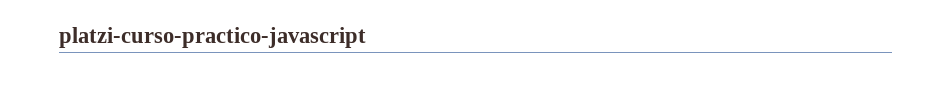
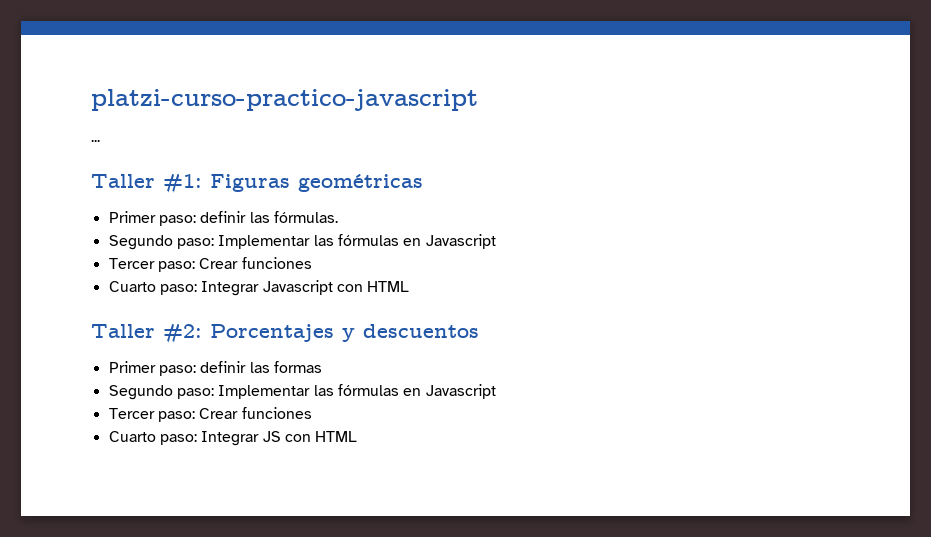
+ ...
+ Taller #1: Figuras geométricas
+ Primer paso: definir las fórmulas.
+ Segundo paso: Implementar las fórmulas en Javascript
+ Tercer paso: Crear funciones
+ Cuarto paso: Integrar Javascript con HTML
+ Taller #2: Porcentajes y descuentos
+ Primer paso: definir las formas
+ Segundo paso: Implementar las fórmulas en Javascript
+ Tercer paso: Crear funciones
+ Cuarto paso: Integrar JS con HTML

